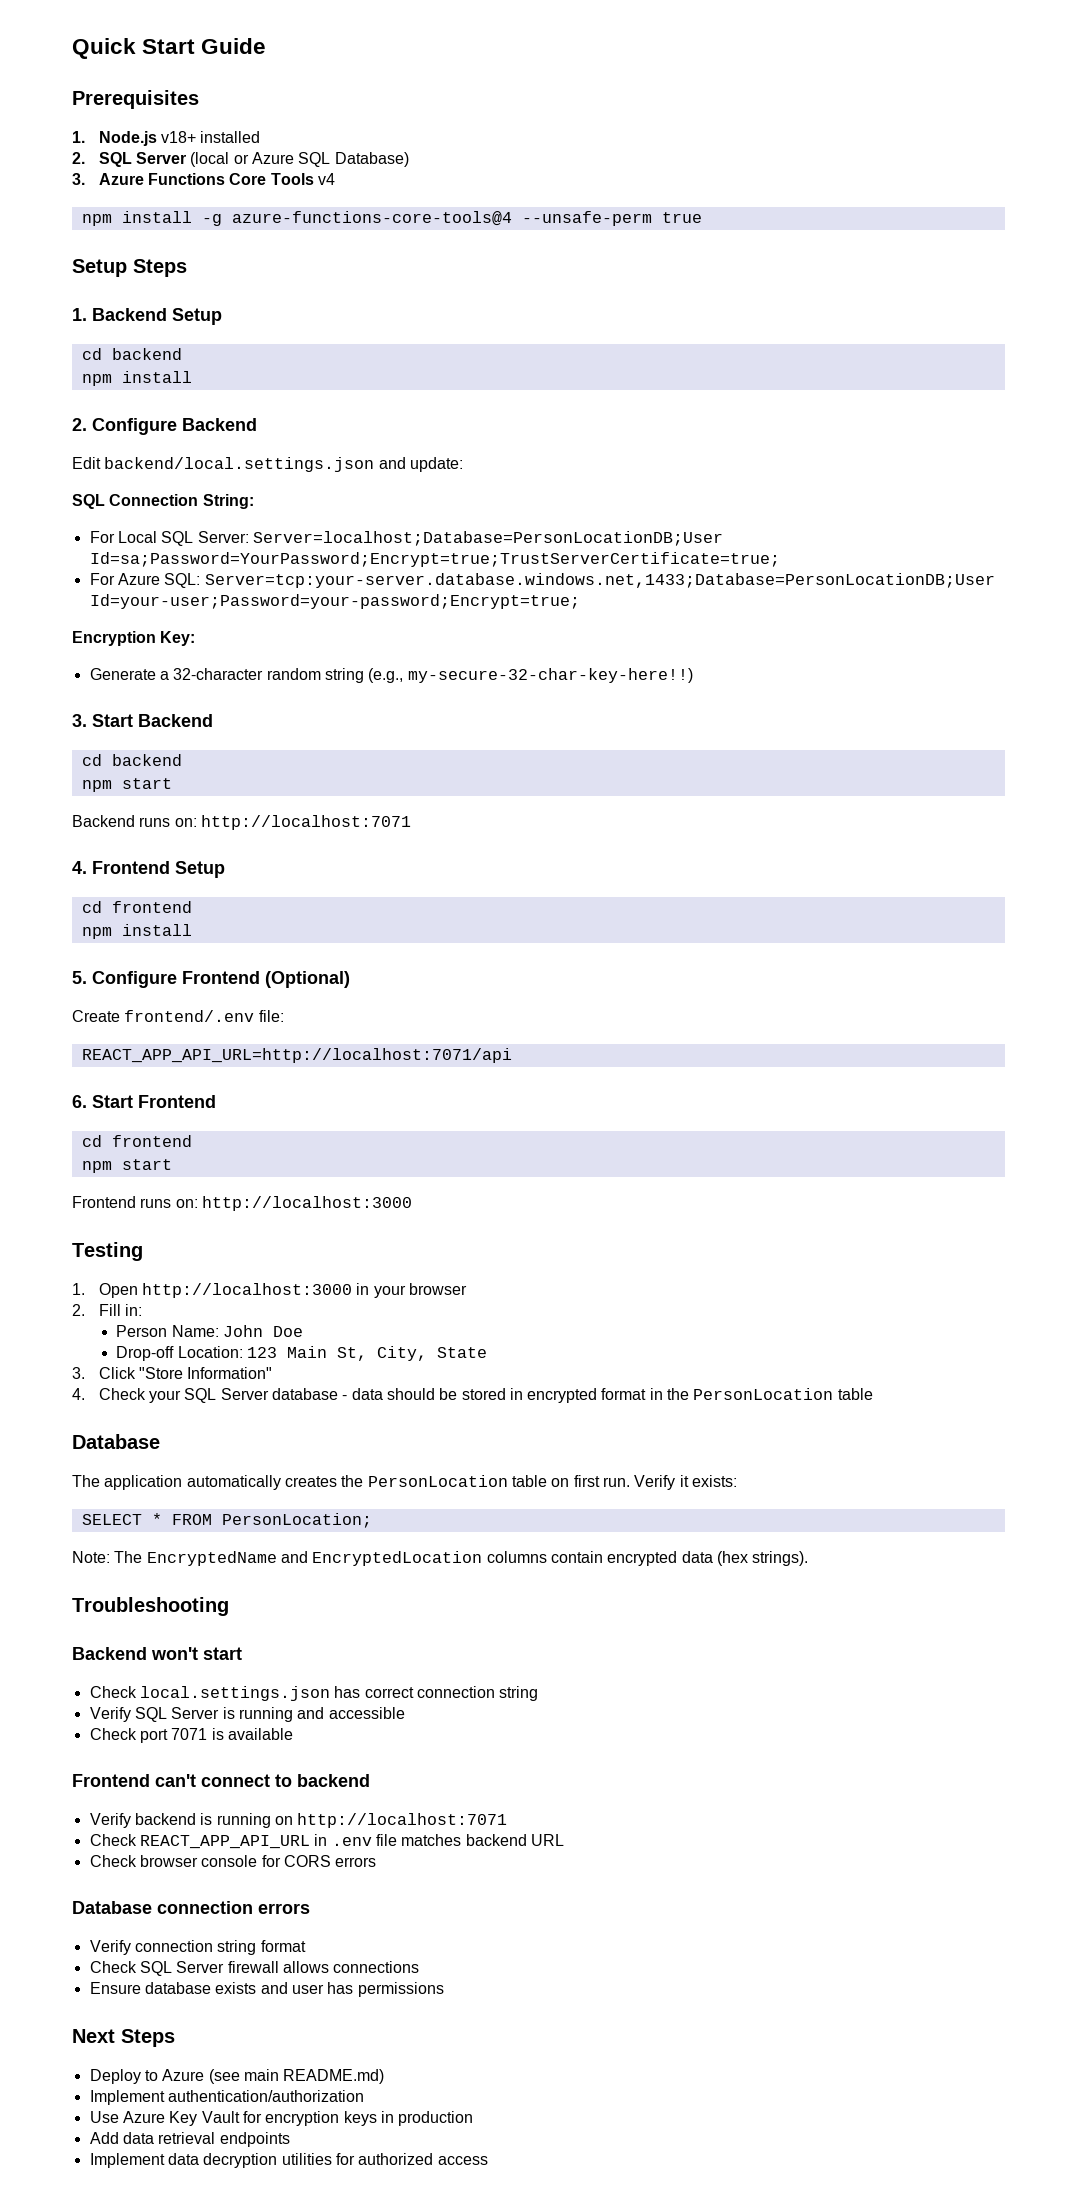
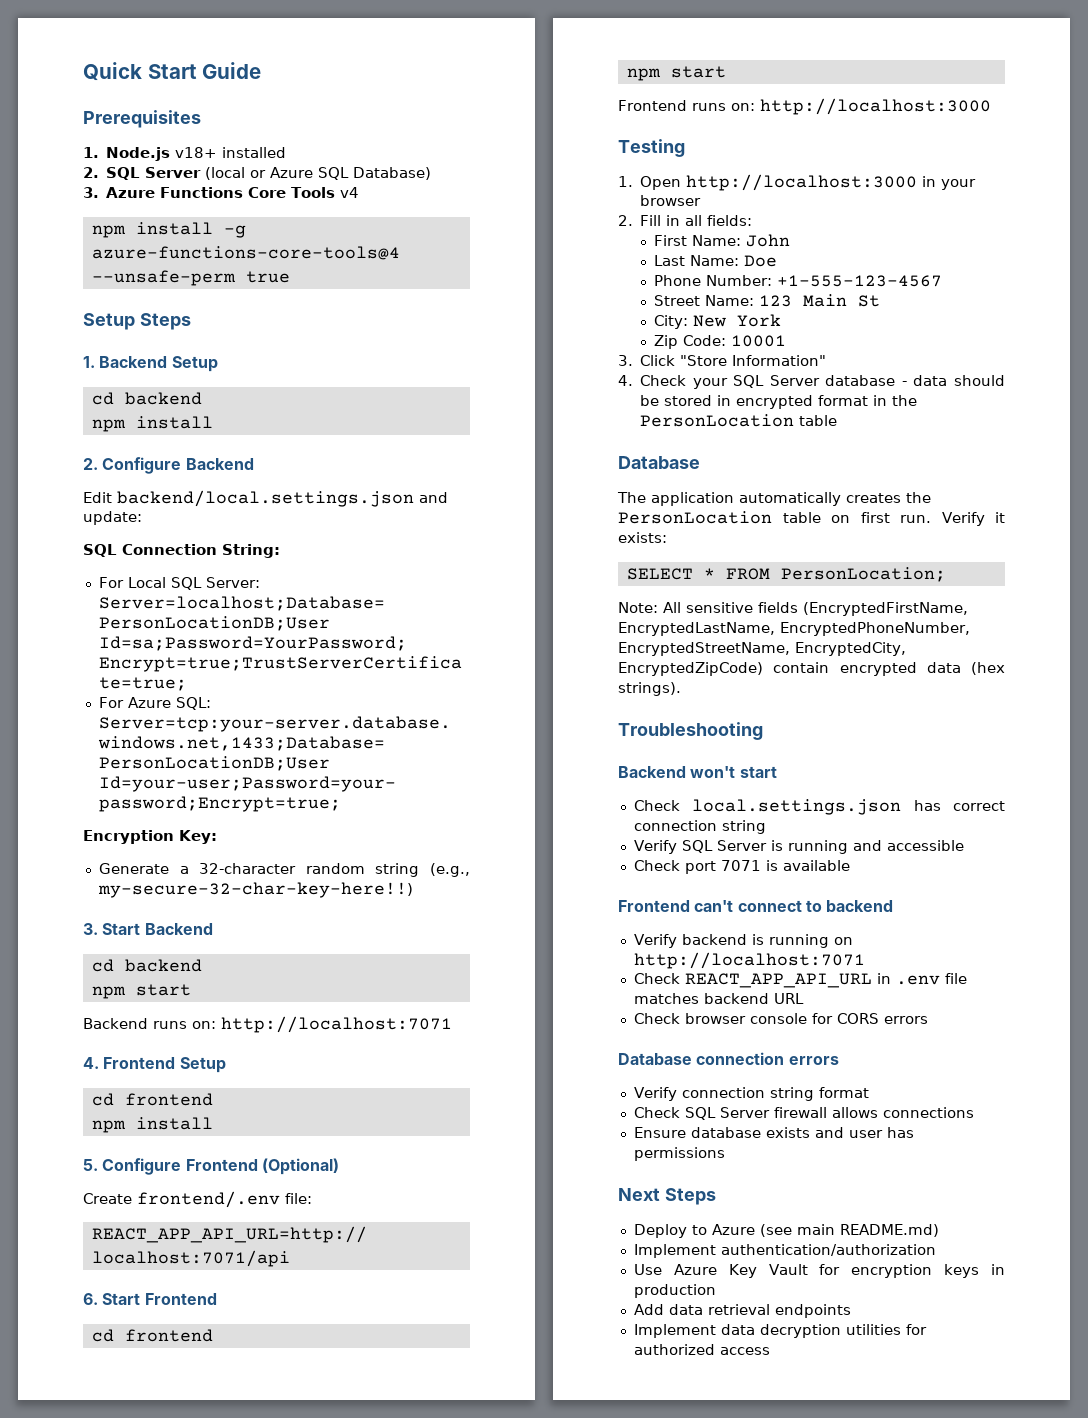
- 2. Fill in:
- Person Name: John Doe
+ 2. Fill in all fields:
+ First Name: John
+ Last Name: Doe
- Drop-off Location: 123 Main St, City, State
+ Phone Number: +1-555-123-4567
+ Street Name: 123 Main St
+ City: New York
+ Zip Code: 10001
- Note: The EncryptedName and EncryptedLocation columns contain encrypted data (hex strings).
+ Note: All sensitive fields (EncryptedFirstName, EncryptedLastName, EncryptedPhoneNumber, EncryptedStreetName, EncryptedCity, EncryptedZipCode) contain encrypted data (hex strings).

